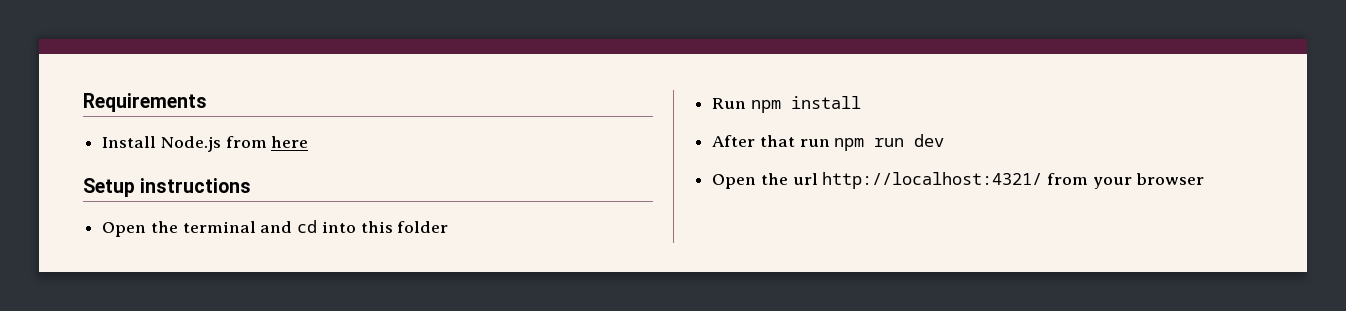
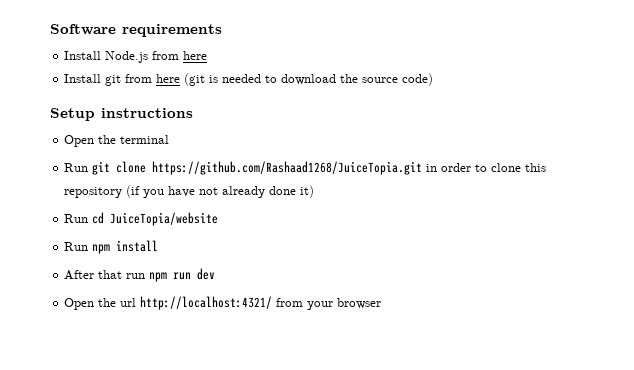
- Requirements
+ Software requirements
+ Install git from here (git is needed to download the source code)
- Open the terminal and cd into this folder
+ Open the terminal
+ Run git clone https://github.com/Rashaad1268/JuiceTopia.git in order to clone this repository (if you have not already done it)
+ Run cd JuiceTopia/website

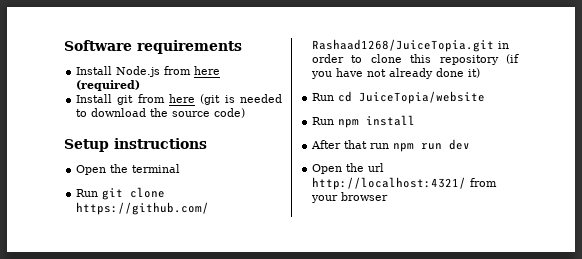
- Install Node.js from here
+ Install Node.js from here (required)

